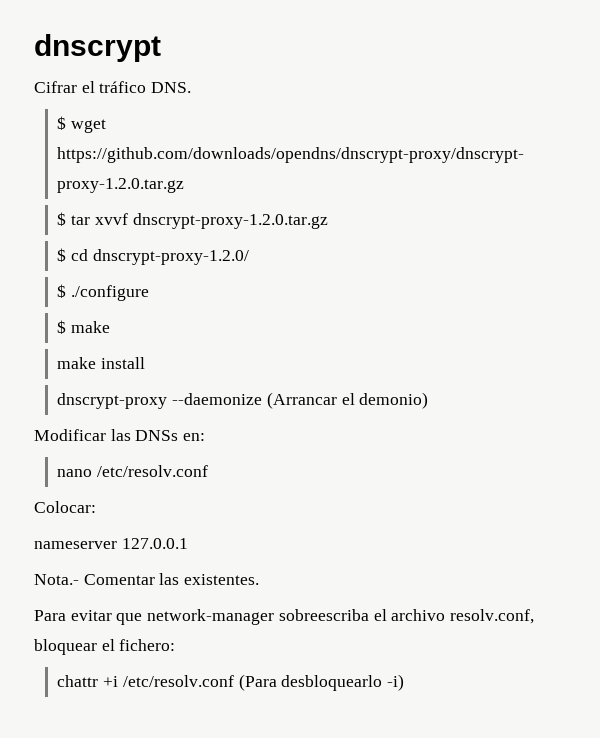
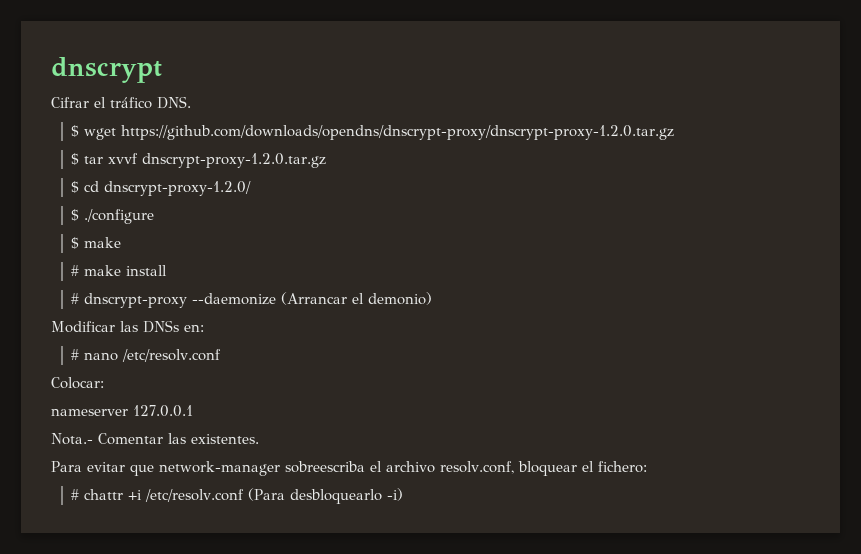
- make install
+ # make install
- dnscrypt-proxy --daemonize (Arrancar el demonio)
+ # dnscrypt-proxy --daemonize (Arrancar el demonio)
- nano /etc/resolv.conf
+ # nano /etc/resolv.conf
- chattr +i /etc/resolv.conf (Para desbloquearlo -i)
+ # chattr +i /etc/resolv.conf (Para desbloquearlo -i)

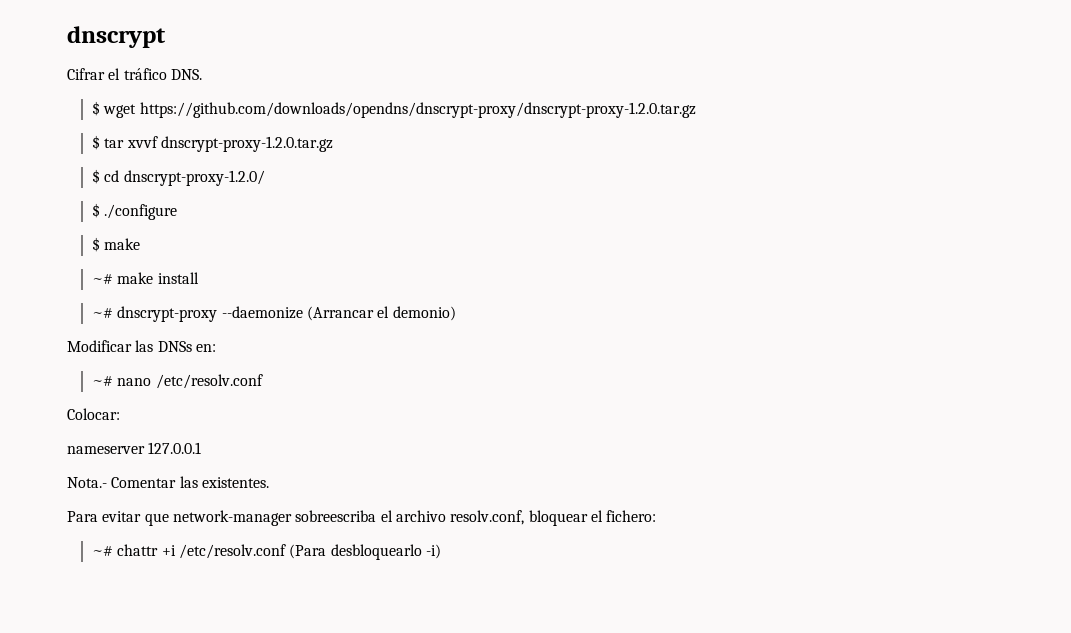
- # make install
+ ~# make install
- # dnscrypt-proxy --daemonize (Arrancar el demonio)
+ ~# dnscrypt-proxy --daemonize (Arrancar el demonio)
- # nano /etc/resolv.conf
+ ~# nano /etc/resolv.conf
- # chattr +i /etc/resolv.conf (Para desbloquearlo -i)
+ ~# chattr +i /etc/resolv.conf (Para desbloquearlo -i)

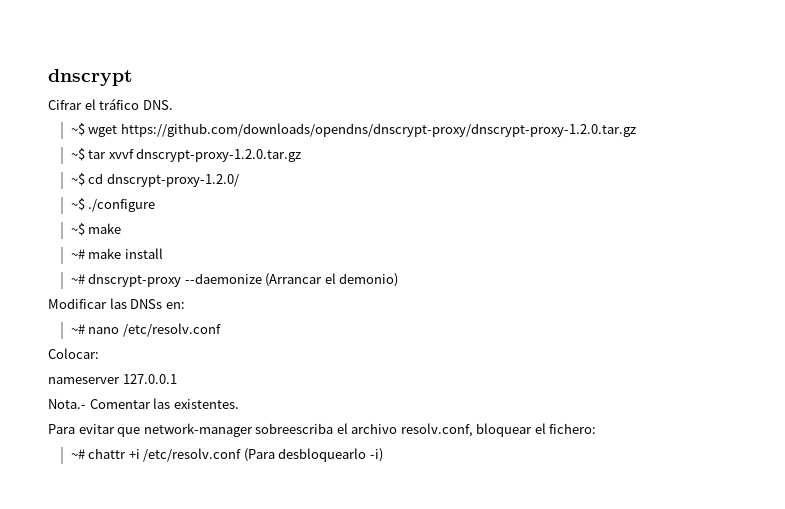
- $ wget https://github.com/downloads/opendns/dnscrypt-proxy/dnscrypt-proxy-1.2.0.tar.gz
+ ~$ wget https://github.com/downloads/opendns/dnscrypt-proxy/dnscrypt-proxy-1.2.0.tar.gz
- $ tar xvvf dnscrypt-proxy-1.2.0.tar.gz
+ ~$ tar xvvf dnscrypt-proxy-1.2.0.tar.gz
- $ cd dnscrypt-proxy-1.2.0/
+ ~$ cd dnscrypt-proxy-1.2.0/
- $ ./configure
+ ~$ ./configure
- $ make
+ ~$ make

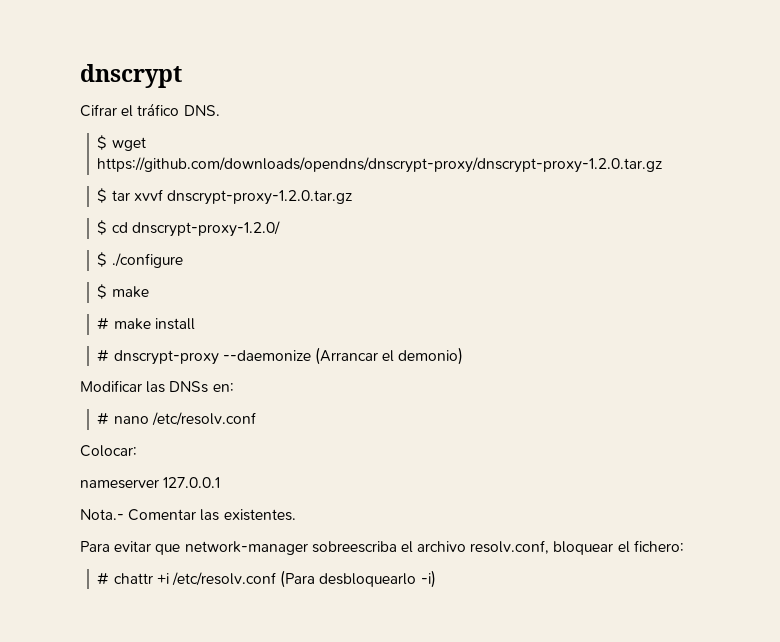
- ~$ wget https://github.com/downloads/opendns/dnscrypt-proxy/dnscrypt-proxy-1.2.0.tar.gz
+ $ wget https://github.com/downloads/opendns/dnscrypt-proxy/dnscrypt-proxy-1.2.0.tar.gz
- ~$ tar xvvf dnscrypt-proxy-1.2.0.tar.gz
+ $ tar xvvf dnscrypt-proxy-1.2.0.tar.gz
- ~$ cd dnscrypt-proxy-1.2.0/
+ $ cd dnscrypt-proxy-1.2.0/
- ~$ ./configure
+ $ ./configure
- ~$ make
+ $ make
- ~# make install
+ # make install
- ~# dnscrypt-proxy --daemonize (Arrancar el demonio)
+ # dnscrypt-proxy --daemonize (Arrancar el demonio)
- ~# nano /etc/resolv.conf
+ # nano /etc/resolv.conf
- ~# chattr +i /etc/resolv.conf (Para desbloquearlo -i)
+ # chattr +i /etc/resolv.conf (Para desbloquearlo -i)

